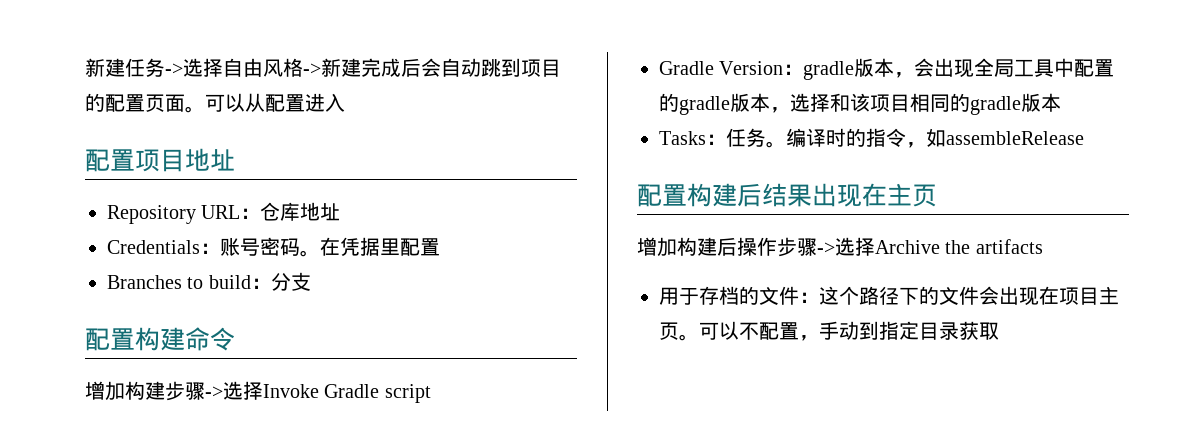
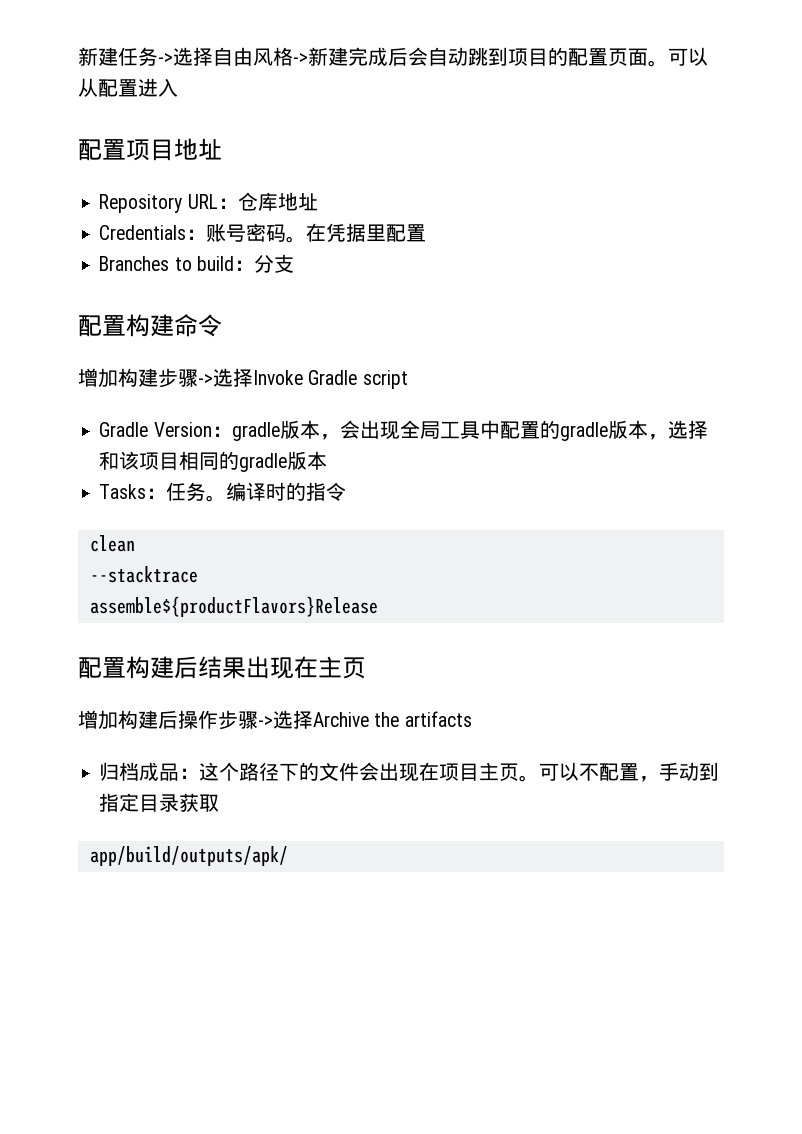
- 编译时的指令，如assembleRelease
+ 编译时的指令
+ clean
+ --stacktrace
+ assemble${productFlavors}Release
- 用于存档的文件：这个路径下的文件会出现在项目主页。
+ 归档成品：这个路径下的文件会出现在项目主页。
+ app/build/outputs/apk/

